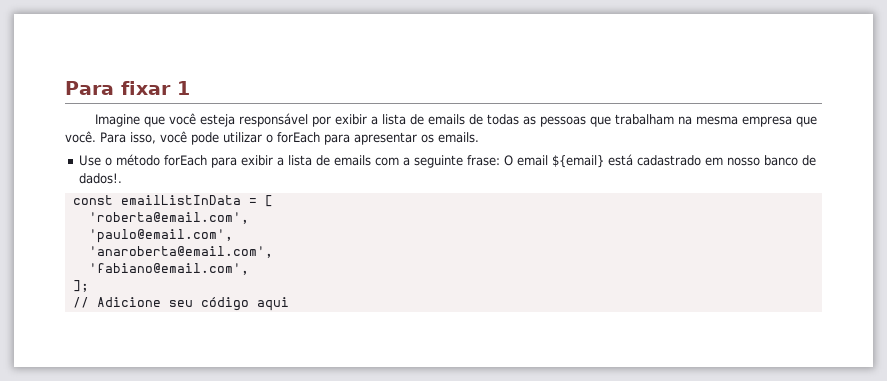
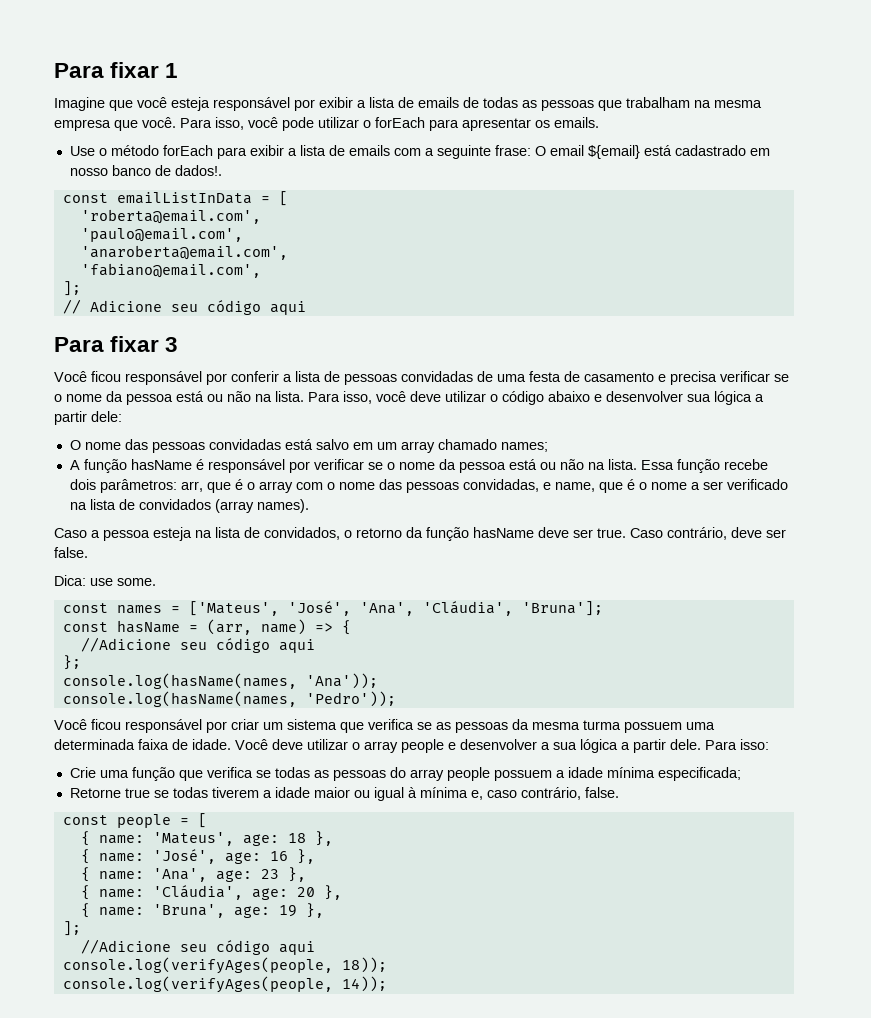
+ Para fixar 3
+ Você ficou responsável por conferir a lista de pessoas convidadas de uma festa de casamento e precisa verificar se o nome da pessoa está ou não na lista. Para isso, você deve utilizar o código abaixo e desenvolver sua lógica a partir dele:
+ O nome das pessoas convidadas está salvo em um array chamado names;
+ A função hasName é responsável por verificar se o nome da pessoa está ou não na lista. Essa função recebe dois parâmetros: arr, que é o array com o nome das pessoas convidadas, e name, que é o nome a ser verificado na lista de convidados (array names).
+ Caso a pessoa esteja na lista de convidados, o retorno da função hasName deve ser true. Caso contrário, deve ser false.
+ Dica: use some.
+ const names = ['Mateus', 'José', 'Ana', 'Cláudia', 'Bruna'];
+ const hasName = (arr, name) => {
+ //Adicione seu código aqui
+ };
+ console.log(hasName(names, 'Ana'));
+ console.log(hasName(names, 'Pedro'));
+ Você ficou responsável por criar um sistema que verifica se as pessoas da mesma turma possuem uma determinada faixa de idade. Você deve utilizar o array people e desenvolver a sua lógica a partir dele. Para isso:
+ Crie uma função que verifica se todas as pessoas do array people possuem a idade mínima especificada;
+ Retorne true se todas tiverem a idade maior ou igual à mínima e, caso contrário, false.
+ const people = [
+ { name: 'Mateus', age: 18 },
+ { name: 'José', age: 16 },
+ { name: 'Ana', age: 23 },
+ { name: 'Cláudia', age: 20 },
+ { name: 'Bruna', age: 19 },
+ ];
+ //Adicione seu código aqui
+ console.log(verifyAges(people, 18));
+ console.log(verifyAges(people, 14));

